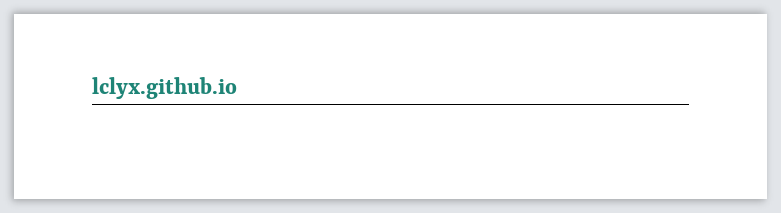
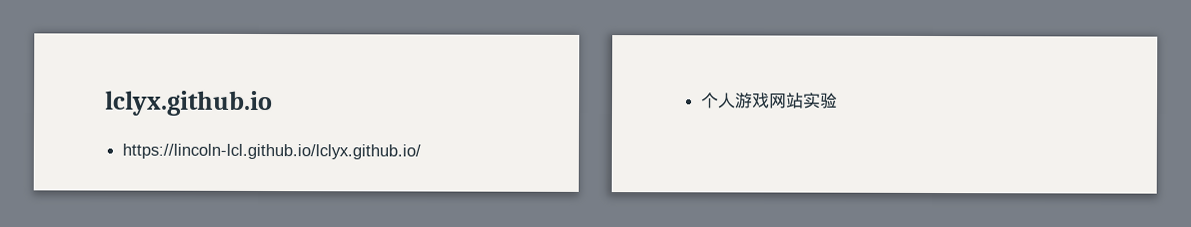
+ https://lincoln-lcl.github.io/lclyx.github.io/
+ 个人游戏网站实验

